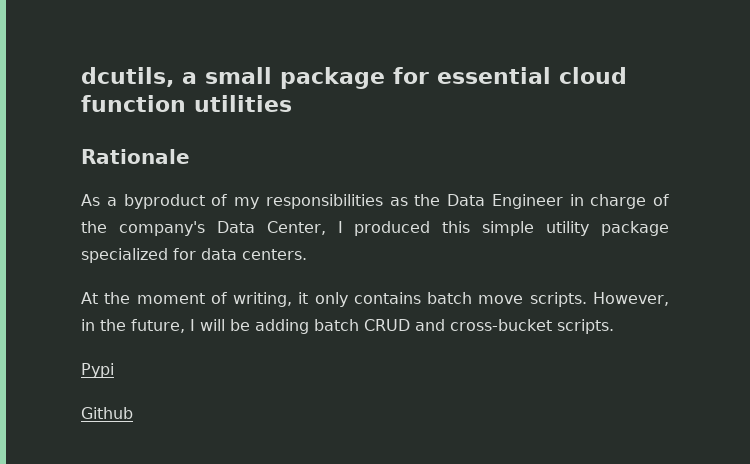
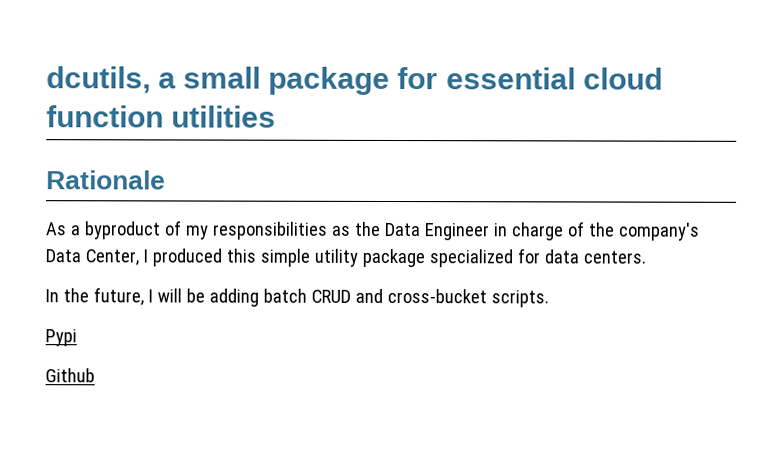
- At the moment of writing, it only contains batch move scripts. However, in the future, I will be adding batch CRUD and cross-bucket scripts.
+ In the future, I will be adding batch CRUD and cross-bucket scripts.

